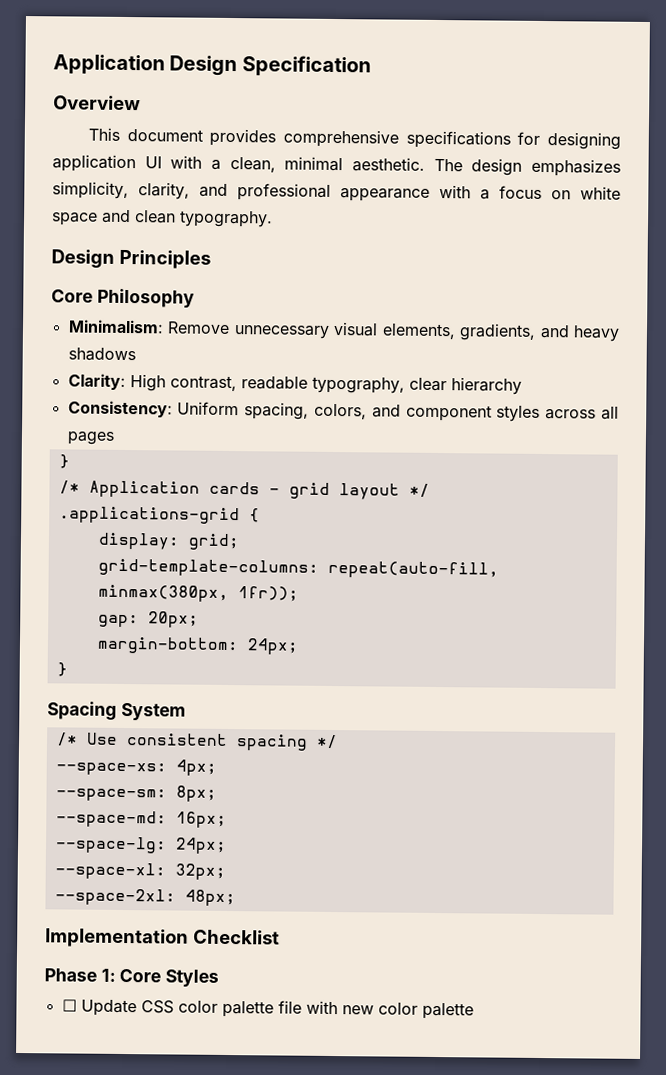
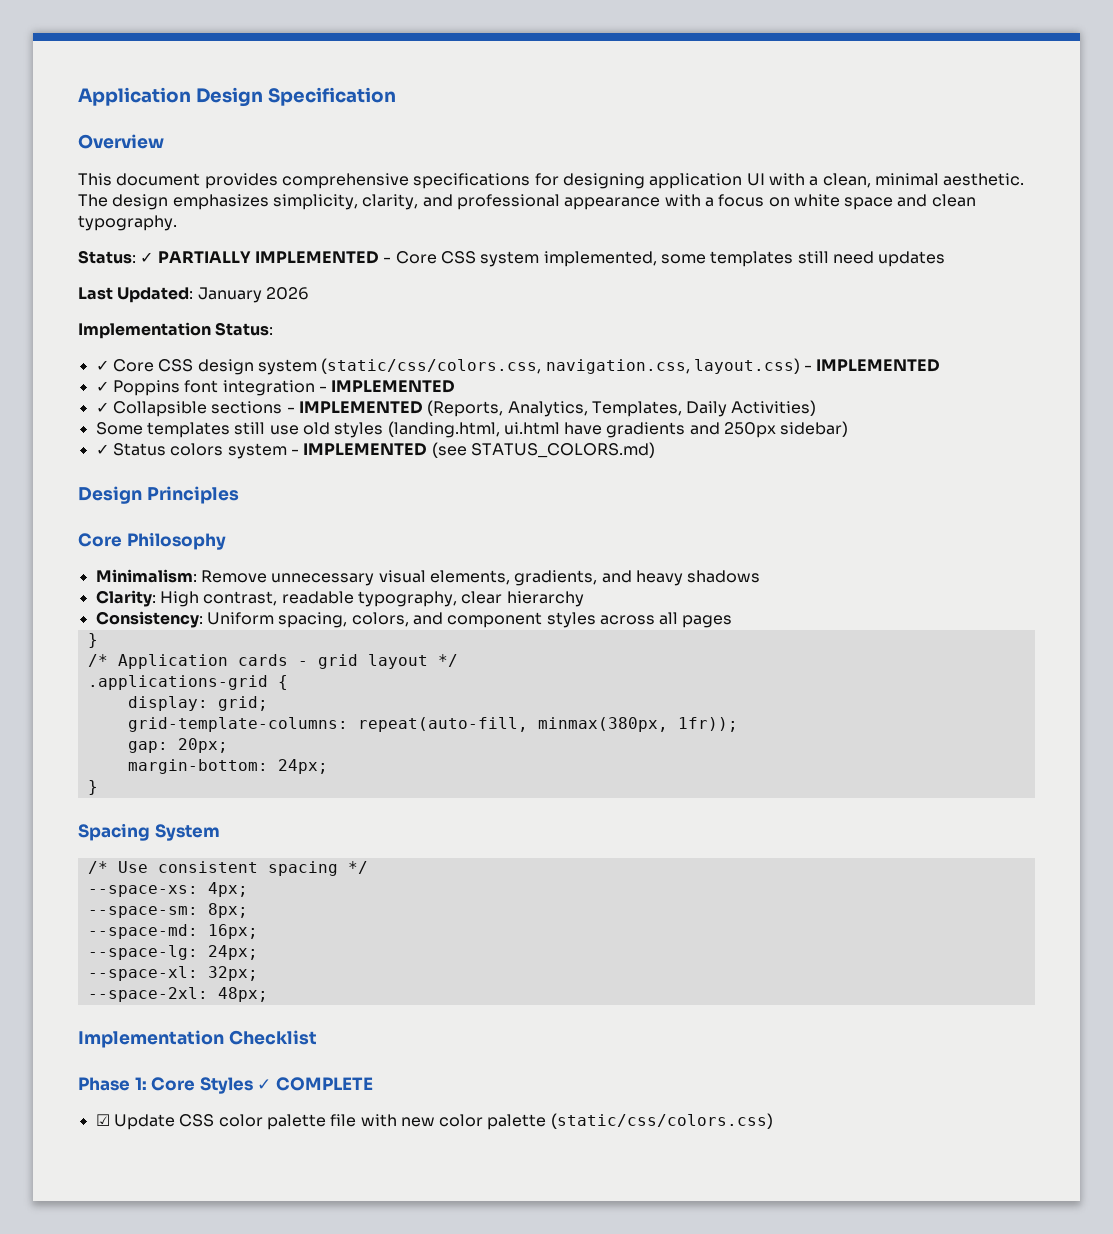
+ Status: ✓ PARTIALLY IMPLEMENTED - Core CSS system implemented, some templates still need updates
+ Last Updated: January 2026
+ Implementation Status:
+ ✓ Core CSS design system (static/css/colors.css, navigation.css, layout.css) - IMPLEMENTED
+ ✓ Poppins font integration - IMPLEMENTED
+ ✓ Collapsible sections - IMPLEMENTED (Reports, Analytics, Templates, Daily Activities)
+ Some templates still use old styles (landing.html, ui.html have gradients and 250px sidebar)
+ ✓ Status colors system - IMPLEMENTED (see STATUS_COLORS.md)
- Phase 1: Core Styles
- ☐ Update CSS color palette file with new color palette
+ Phase 1: Core Styles ✓ COMPLETE
+ ☑ Update CSS color palette file with new color palette (static/css/colors.css)

